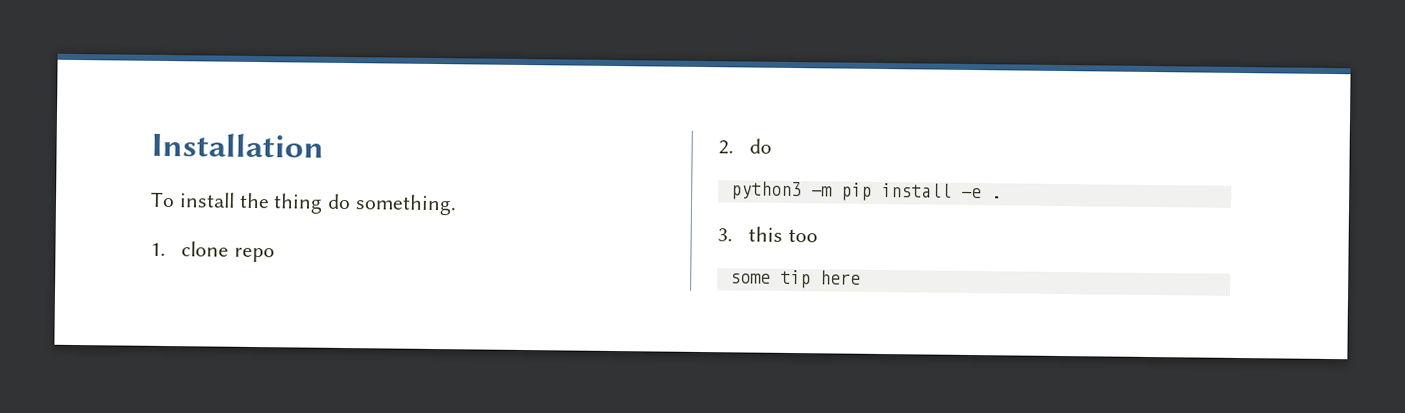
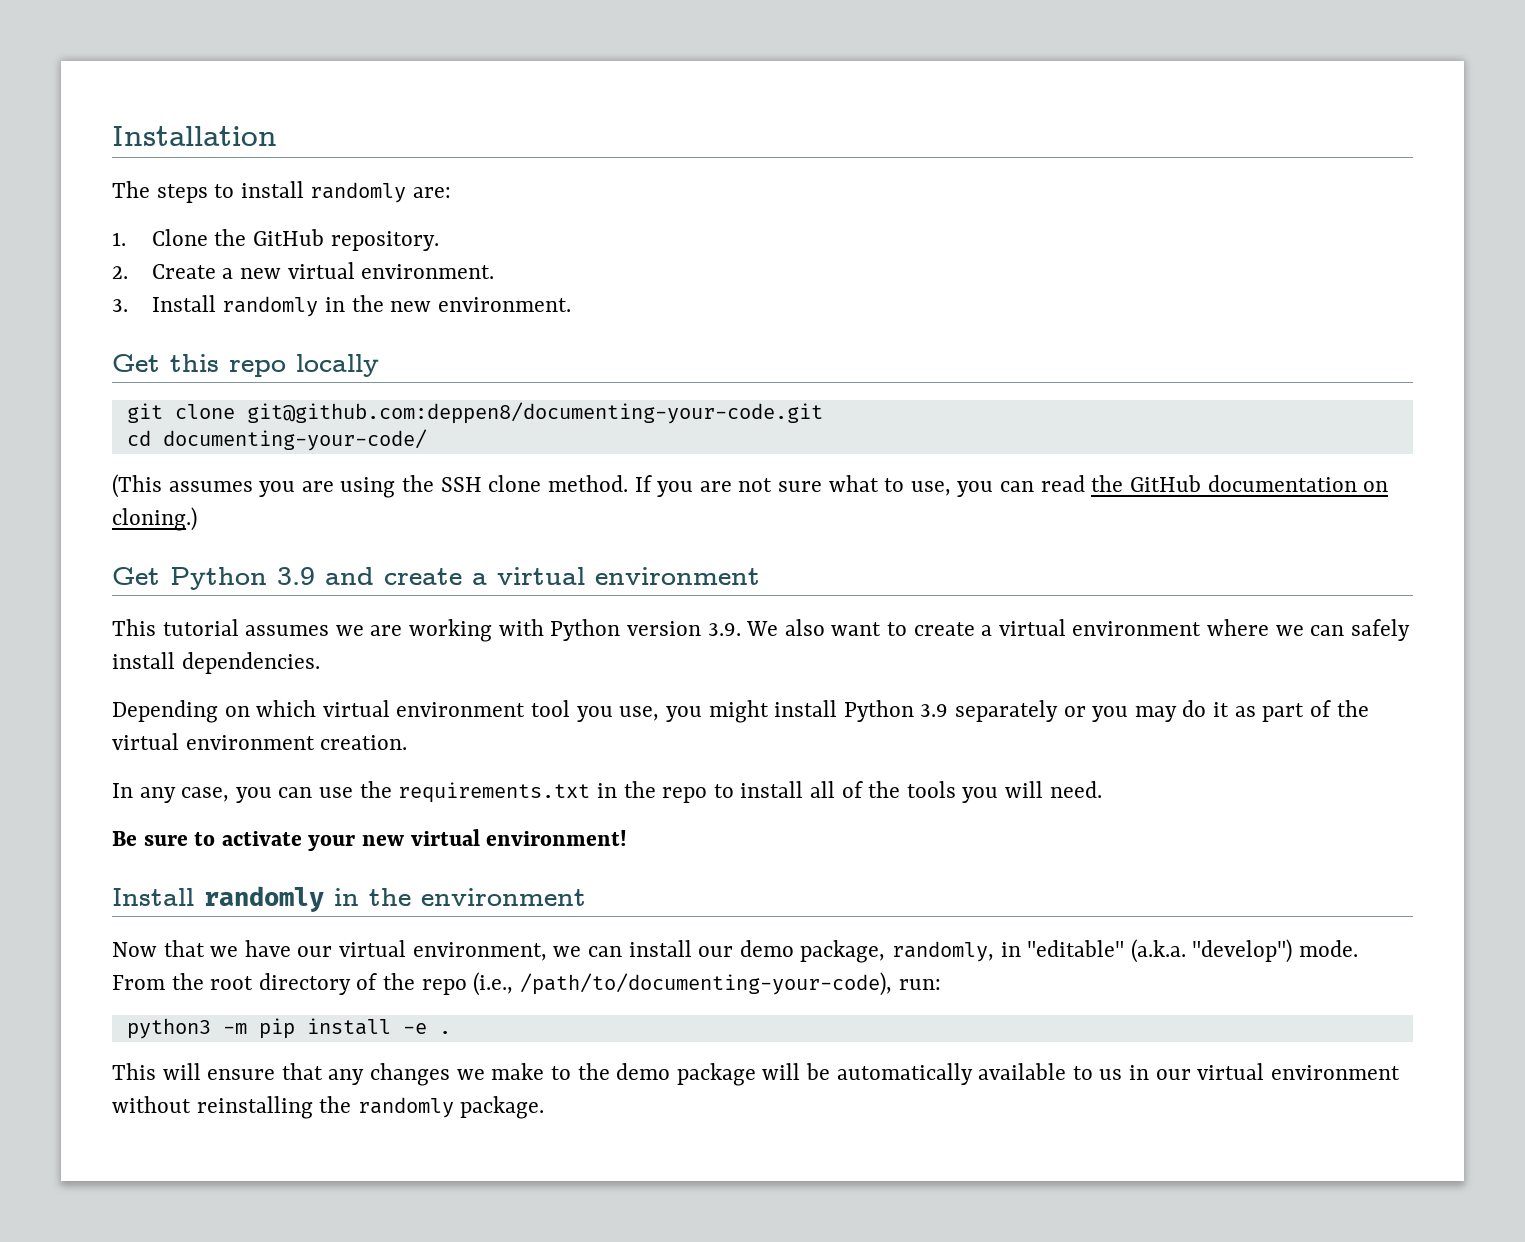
- To install the thing do something.
- 1. clone repo
- 2. do
+ The steps to install randomly are:
+ 1. Clone the GitHub repository.
+ 2. Create a new virtual environment.
+ 3. Install randomly in the new environment.
+ Get this repo locally
+ git clone git@github.com:deppen8/documenting-your-code.git
+ cd documenting-your-code/
+ (This assumes you are using the SSH clone method. If you are not sure what to use, you can read the GitHub documentation on cloning.)
+ Get Python 3.9 and create a virtual environment
+ This tutorial assumes we are working with Python version 3.9. We also want to create a virtual environment where we can safely install dependencies.
+ Depending on which virtual environment tool you use, you might install Python 3.9 separately or you may do it as part of the virtual environment creation.
+ In any case, you can use the requirements.txt in the repo to install all of the tools you will need.
+ Be sure to activate your new virtual environment!
+ Install randomly in the environment
+ Now that we have our virtual environment, we can install our demo package, randomly, in "editable" (a.k.a. "develop") mode. From the root directory of the repo (i.e., /path/to/documenting-your-code), run:
- 3. this too
- some tip here
+ This will ensure that any changes we make to the demo package will be automatically available to us in our virtual environment without reinstalling the randomly package.

